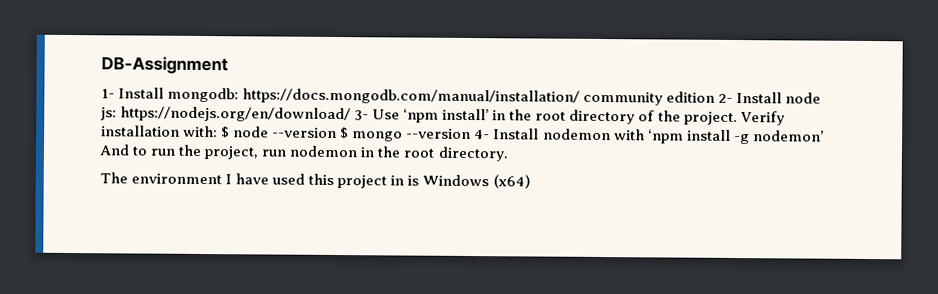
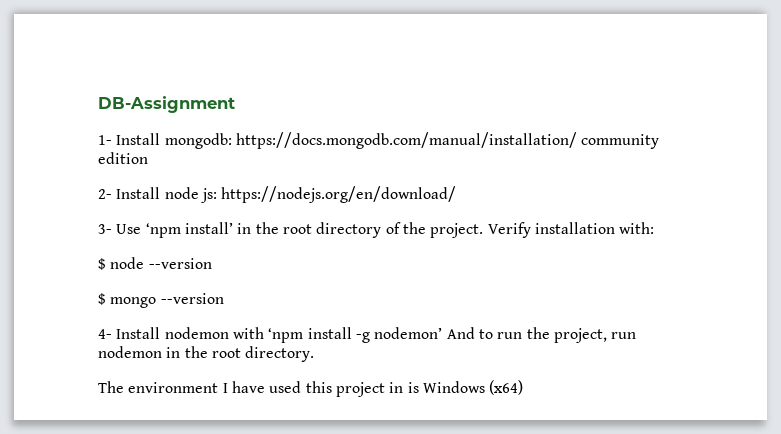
- 1- Install mongodb: https://docs.mongodb.com/manual/installation/ community edition 2- Install node js: https://nodejs.org/en/download/ 3- Use ‘npm install’ in the root directory of the project.
+ 1- Install mongodb: https://docs.mongodb.com/manual/installation/ community edition
+ 2- Install node js: https://nodejs.org/en/download/
+ 3- Use ‘npm install’ in the root directory of the project.
- Verify installation with: $ node --version $ mongo --version 4- Install nodemon with ‘npm install -g nodemon’ And to run the project, run nodemon in the root directory.
+ Verify installation with:
+ $ node --version
+ $ mongo --version
+ 4- Install nodemon with ‘npm install -g nodemon’ And to run the project, run nodemon in the root directory.

